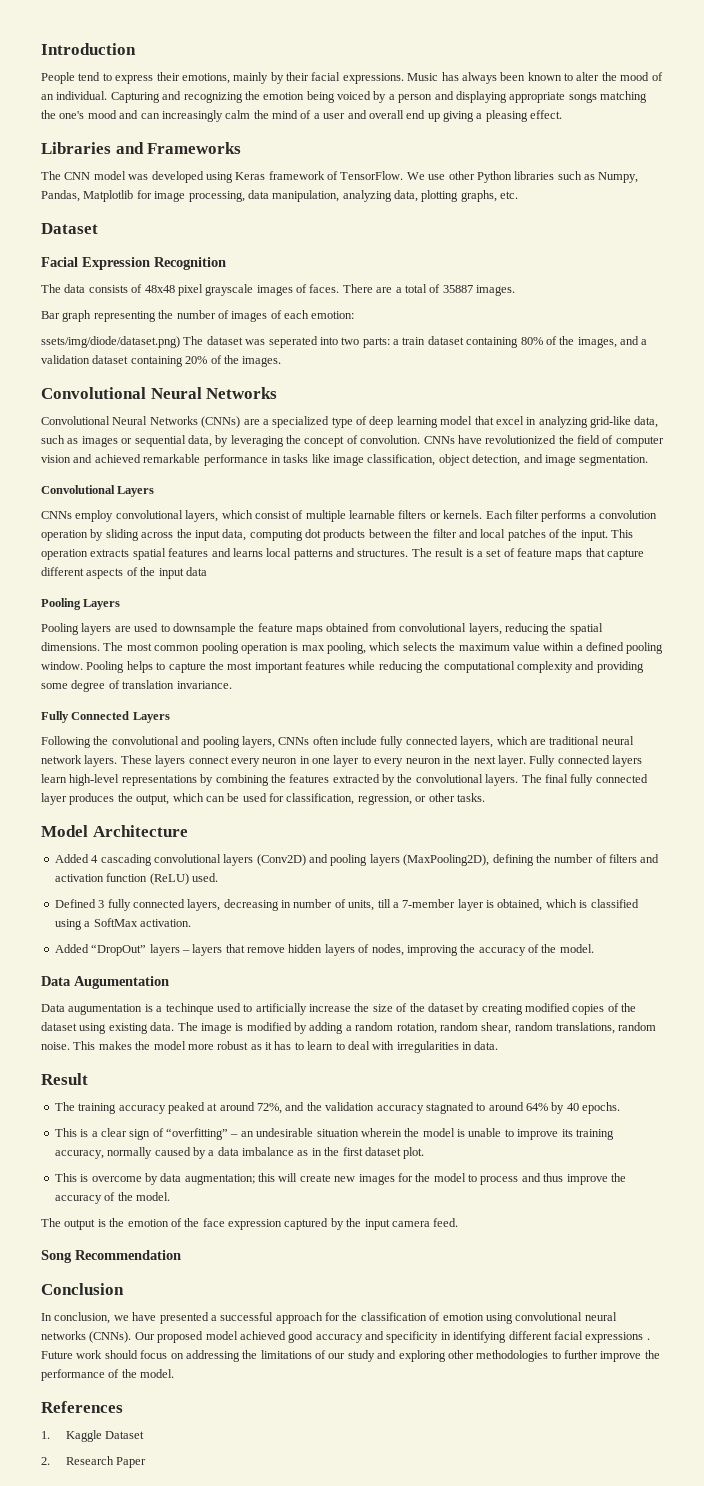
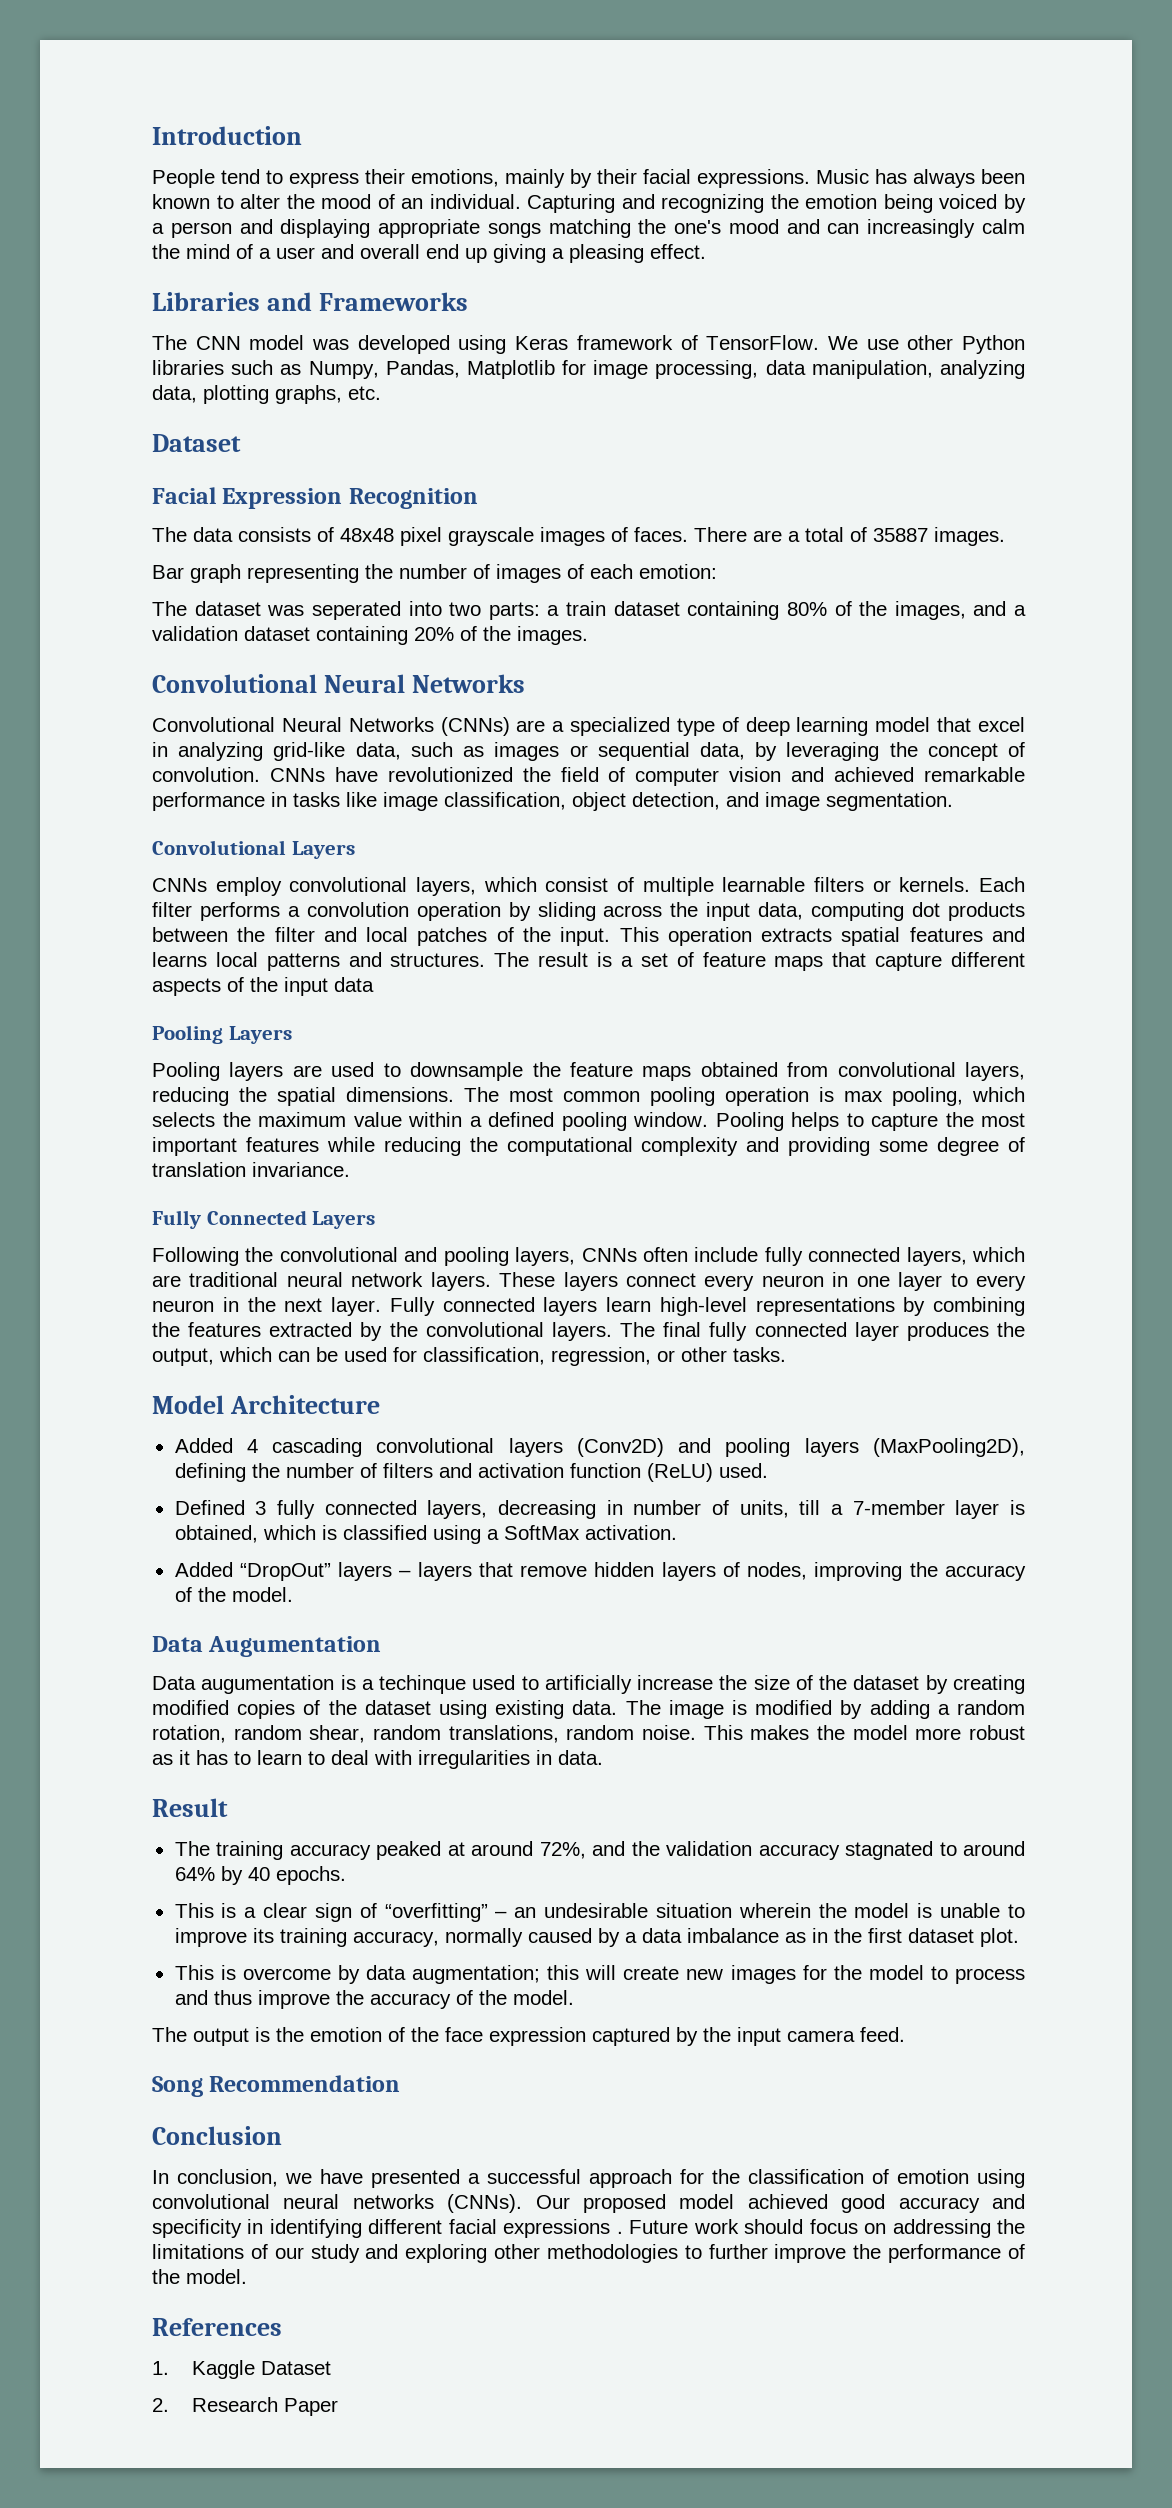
- ssets/img/diode/dataset.png) The dataset was seperated into two parts: a train dataset containing 80% of the images, and a validation dataset containing 20% of the images.
+ The dataset was seperated into two parts: a train dataset containing 80% of the images, and a validation dataset containing 20% of the images.

